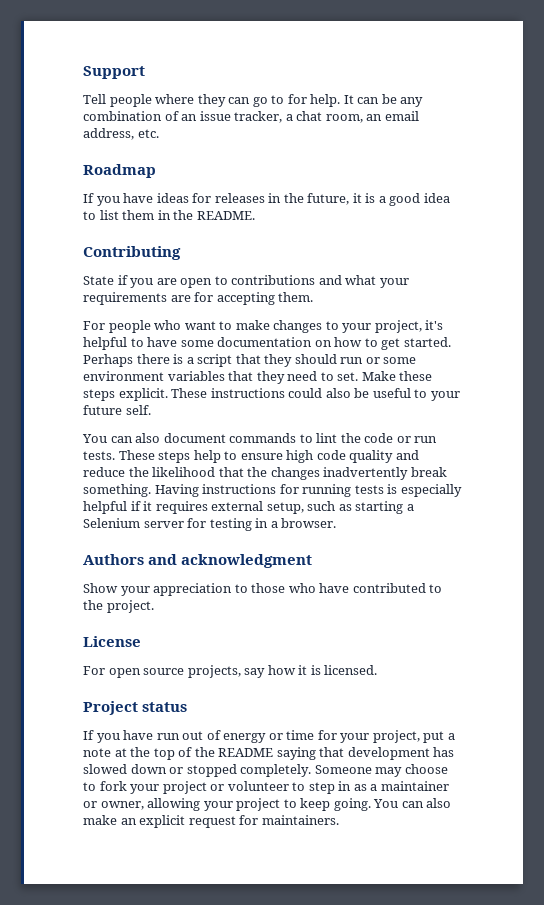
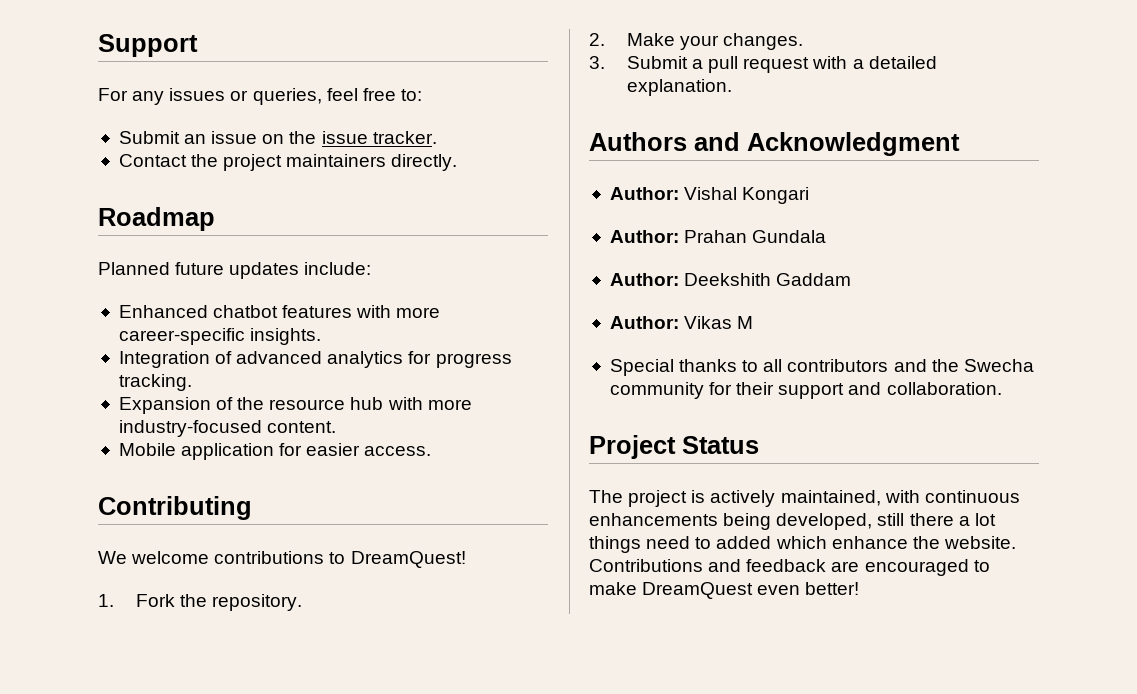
- Tell people where they can go to for help. It can be any combination of an issue tracker, a chat room, an email address, etc.
+ For any issues or queries, feel free to:
+ Submit an issue on the issue tracker.
+ Contact the project maintainers directly.
  Roadmap
- If you have ideas for releases in the future, it is a good idea to list them in the README.
+ Planned future updates include:
+ Enhanced chatbot features with more career-specific insights.
+ Integration of advanced analytics for progress tracking.
+ Expansion of the resource hub with more industry-focused content.
+ Mobile application for easier access.
  Contributing
- State if you are open to contributions and what your requirements are for accepting them.
- For people who want to make changes to your project, it's helpful to have some documentation on how to get started. Perhaps there is a script that they should run or some environment variables that they need to set. Make these steps explicit. These instructions could also be useful to your future self.
- You can also document commands to lint the code or run tests. These steps help to ensure high code quality and reduce the likelihood that the changes inadvertently break something. Having instructions for running tests is especially helpful if it requires external setup, such as starting a Selenium server for testing in a browser.
- Authors and acknowledgment
- Show your appreciation to those who have contributed to the project.
- License
- For open source projects, say how it is licensed.
- Project status
- If you have run out of energy or time for your project, put a note at the top of the README saying that development has slowed down or stopped completely. Someone may choose to fork your project or volunteer to step in as a maintainer or owner, allowing your project to keep going. You can also make an explicit request for maintainers.
+ We welcome contributions to DreamQuest!
+ 1. Fork the repository.
+ 2. Make your changes.
+ 3. Submit a pull request with a detailed explanation.
+ Authors and Acknowledgment
+ Author: Vishal Kongari
+ Author: Prahan Gundala
+ Author: Deekshith Gaddam
+ Author: Vikas M
+ Special thanks to all contributors and the Swecha community for their support and collaboration.
+ Project Status
+ The project is actively maintained, with continuous enhancements being developed, still there a lot things need to added which enhance the website. Contributions and feedback are encouraged to make DreamQuest even better!

